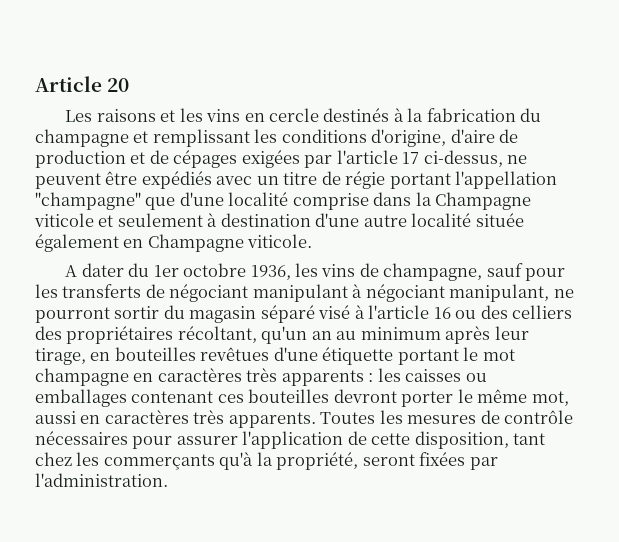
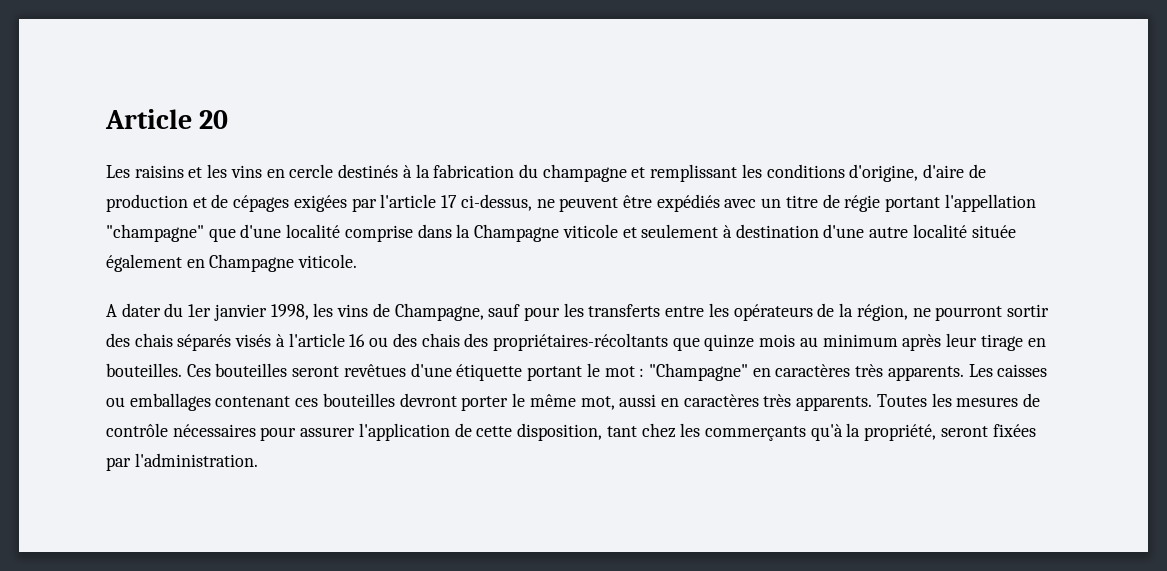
- Les raisons et les vins en cercle destinés à la fabrication du champagne et remplissant les conditions d'origine, d'aire de production et de cépages exigées par l'article 17 ci-dessus, ne peuvent être expédiés avec un titre de régie portant l'appellation "champagne" que d'une localité comprise dans la Champagne viticole et seulement à destination d'une autre localité située également en Champagne viticole.
+ Les raisins et les vins en cercle destinés à la fabrication du champagne et remplissant les conditions d'origine, d'aire de production et de cépages exigées par l'article 17 ci-dessus, ne peuvent être expédiés avec un titre de régie portant l'appellation "champagne" que d'une localité comprise dans la Champagne viticole et seulement à destination d'une autre localité située également en Champagne viticole.
- A dater du 1er octobre 1936, les vins de champagne, sauf pour les transferts de négociant manipulant à négociant manipulant, ne pourront sortir du magasin séparé visé à l'article 16 ou des celliers des propriétaires récoltant, qu'un an au minimum après leur tirage, en bouteilles revêtues d'une étiquette portant le mot champagne en caractères très apparents : les caisses ou emballages contenant ces bouteilles devront porter le même mot, aussi en caractères très apparents.
+ A dater du 1er janvier 1998, les vins de Champagne, sauf pour les transferts entre les opérateurs de la région, ne pourront sortir des chais séparés visés à l'article 16 ou des chais des propriétaires-récoltants que quinze mois au minimum après leur tirage en bouteilles. Ces bouteilles seront revêtues d'une étiquette portant le mot : "Champagne" en caractères très apparents. Les caisses ou emballages contenant ces bouteilles devront porter le même mot, aussi en caractères très apparents.

